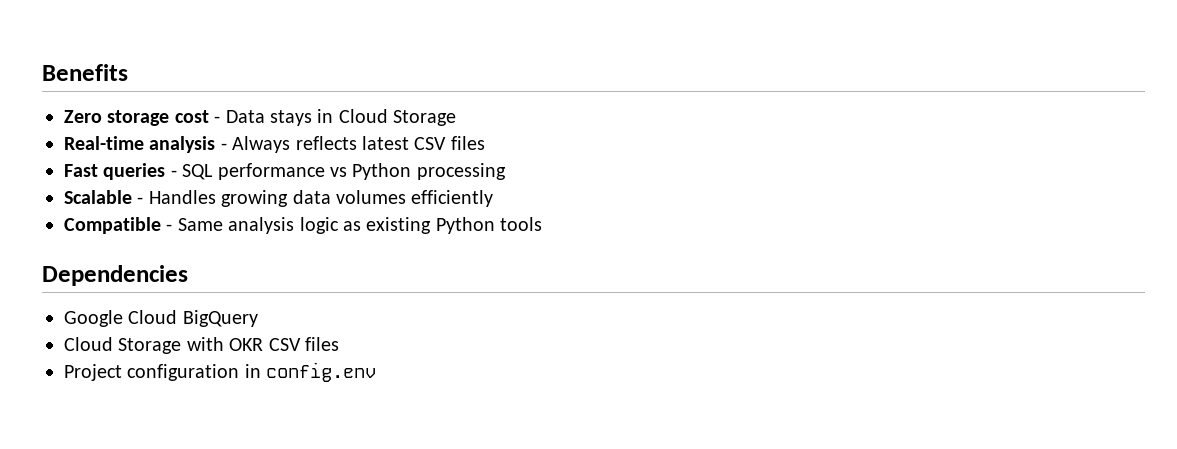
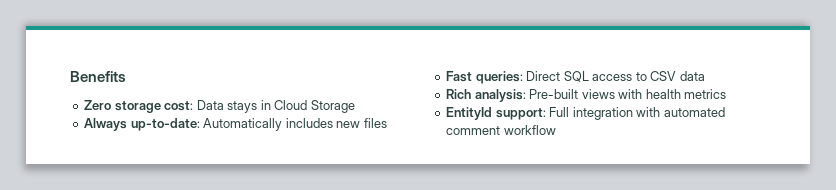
- Zero storage cost - Data stays in Cloud Storage
+ Zero storage cost: Data stays in Cloud Storage
- Real-time analysis - Always reflects latest CSV files
- Fast queries - SQL performance vs Python processing
- Scalable - Handles growing data volumes efficiently
- Compatible - Same analysis logic as existing Python tools
- Dependencies
- Google Cloud BigQuery
- Cloud Storage with OKR CSV files
- Project configuration in config.env
+ Always up-to-date: Automatically includes new files
+ Fast queries: Direct SQL access to CSV data
+ Rich analysis: Pre-built views with health metrics
+ EntityId support: Full integration with automated comment workflow

